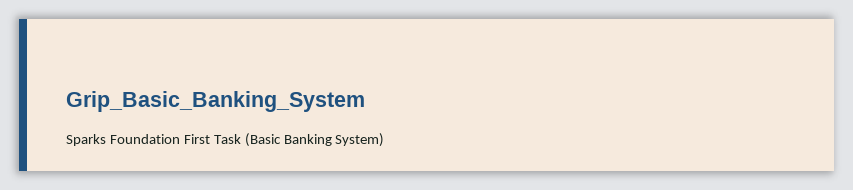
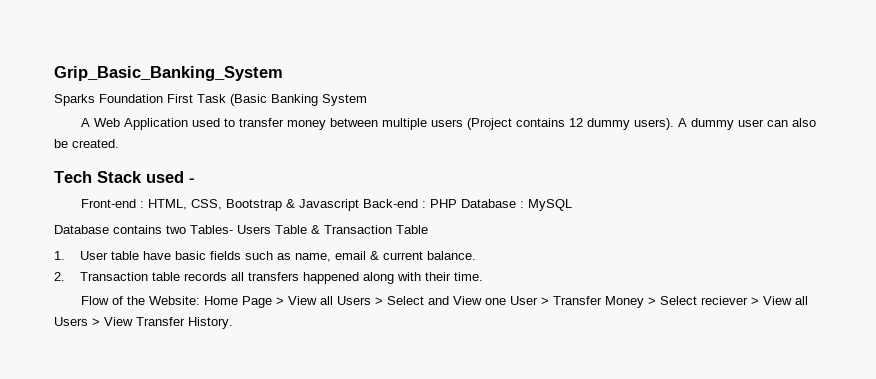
- Sparks Foundation First Task (Basic Banking System)
+ Sparks Foundation First Task (Basic Banking System
+ A Web Application used to transfer money between multiple users (Project contains 12 dummy users). A dummy user can also be created.
+ Tech Stack used -
+ Front-end : HTML, CSS, Bootstrap & Javascript Back-end : PHP Database : MySQL
+ Database contains two Tables- Users Table & Transaction Table
+ 1. User table have basic fields such as name, email & current balance.
+ 2. Transaction table records all transfers happened along with their time.
+ Flow of the Website: Home Page > View all Users > Select and View one User > Transfer Money > Select reciever > View all Users > View Transfer History.

